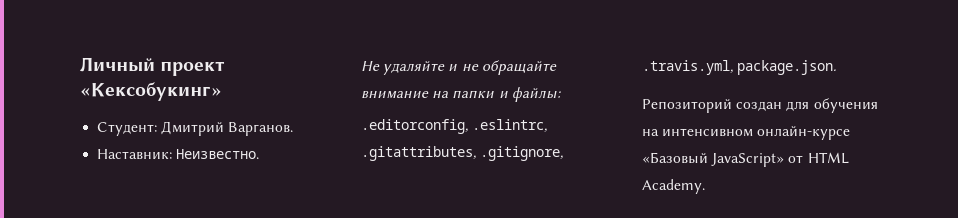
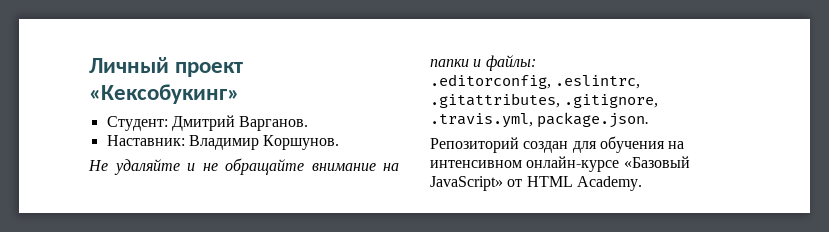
- Наставник: Неизвестно.
+ Наставник: Владимир Коршунов.

